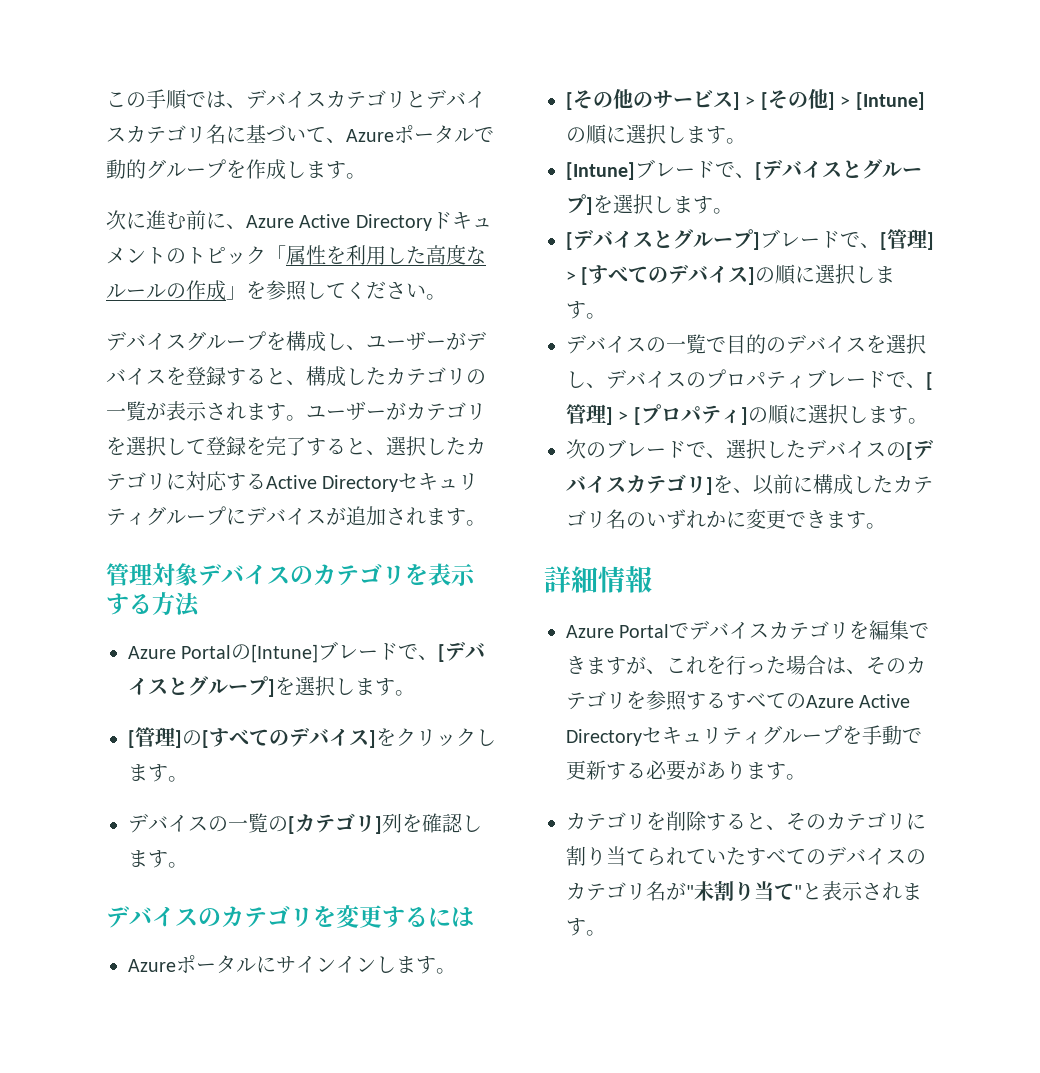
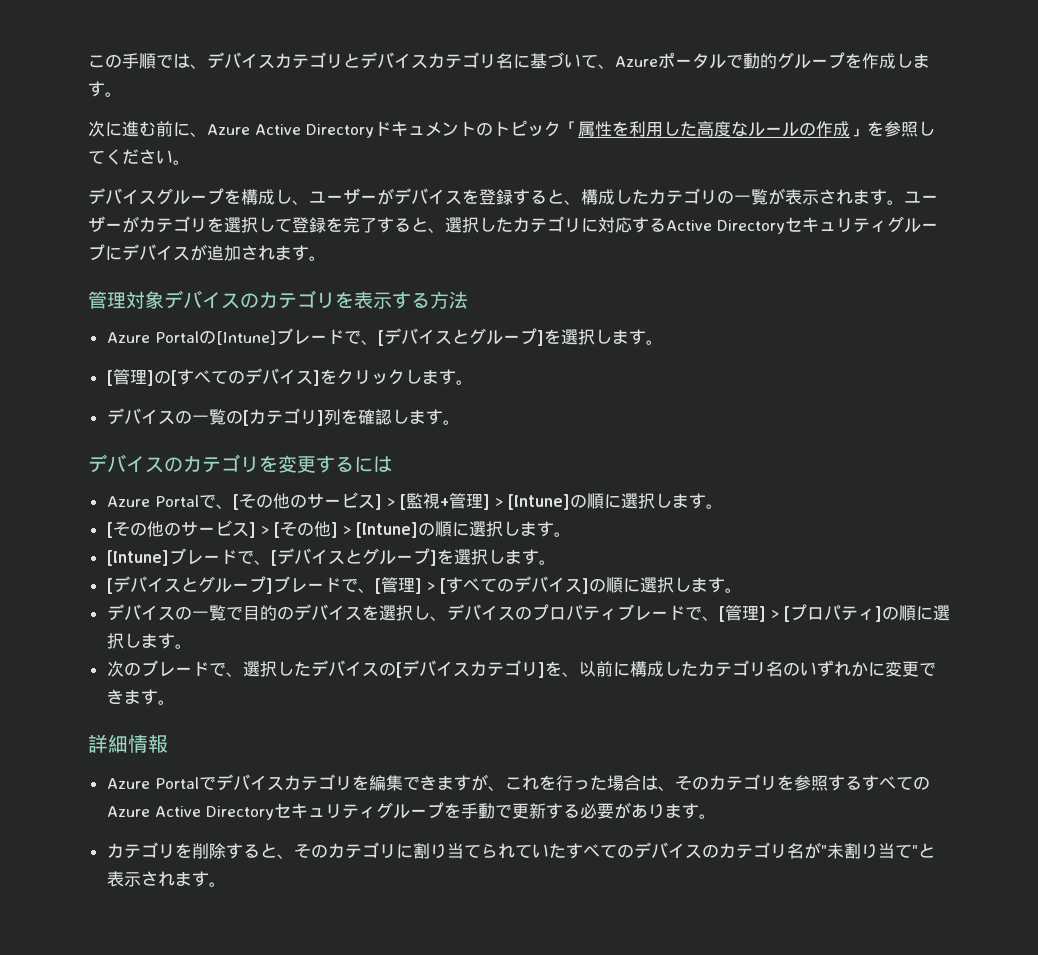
- Azureポータルにサインインします。
+ Azure Portalで、[その他のサービス] > [監視+管理] > [Intune]の順に選択します。

